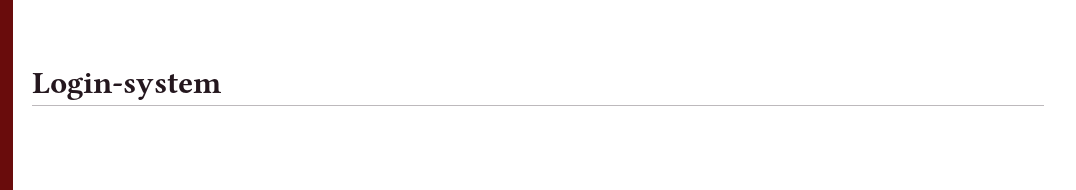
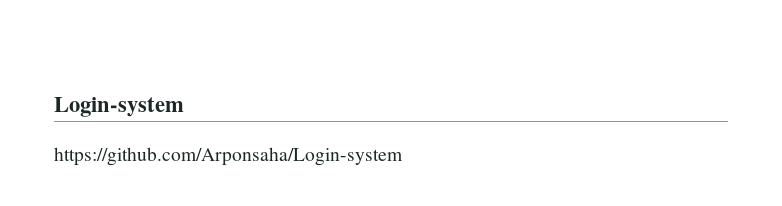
+ https://github.com/Arponsaha/Login-system

